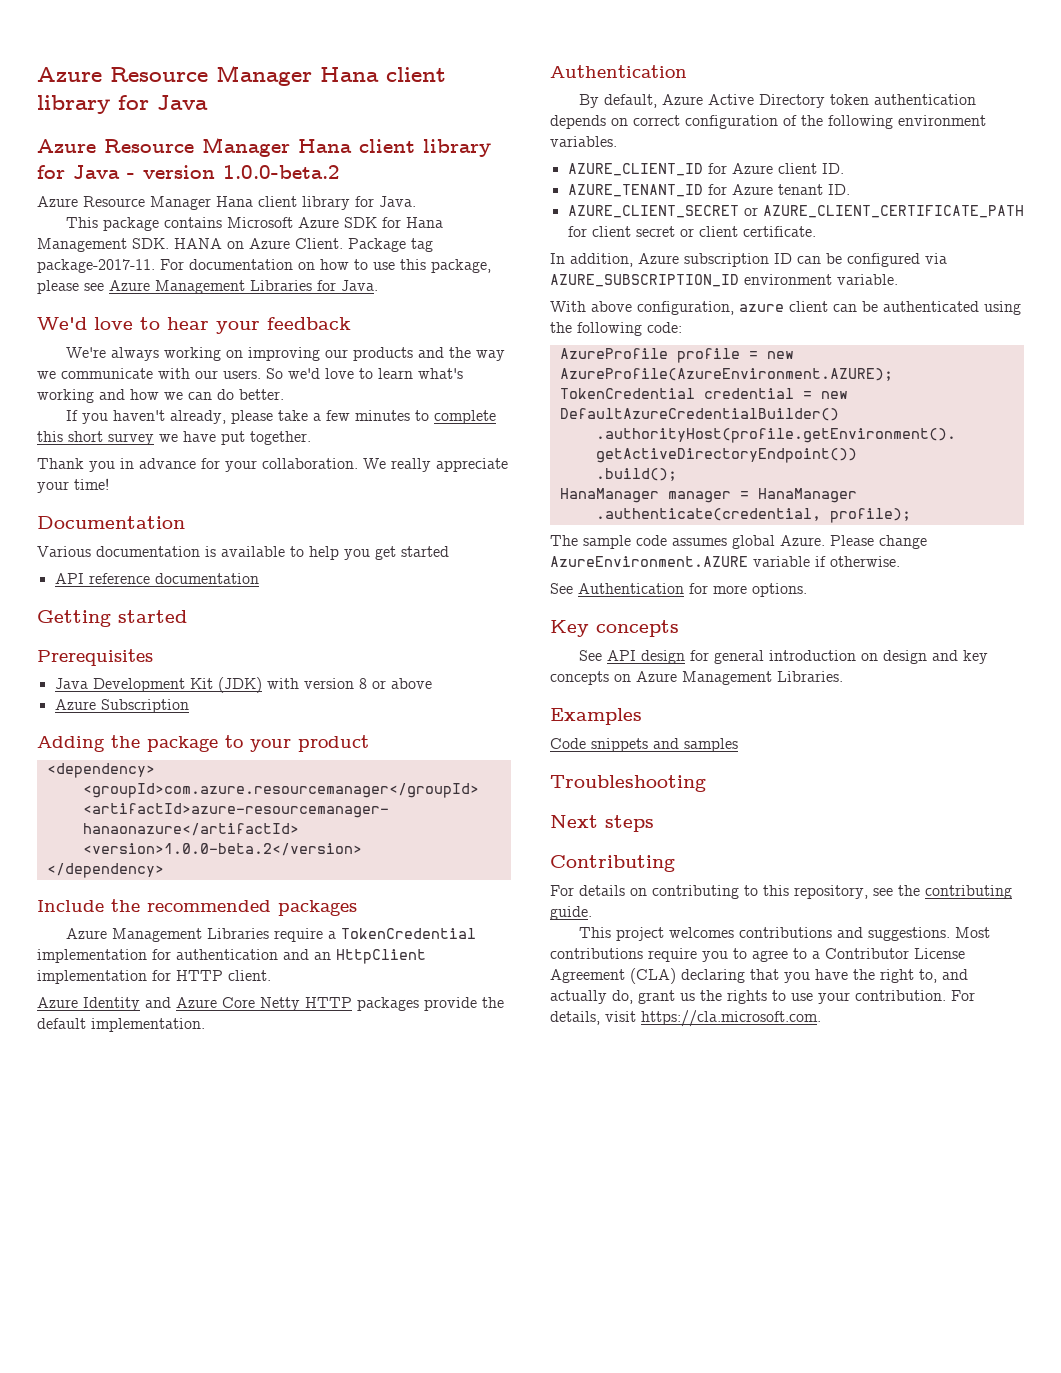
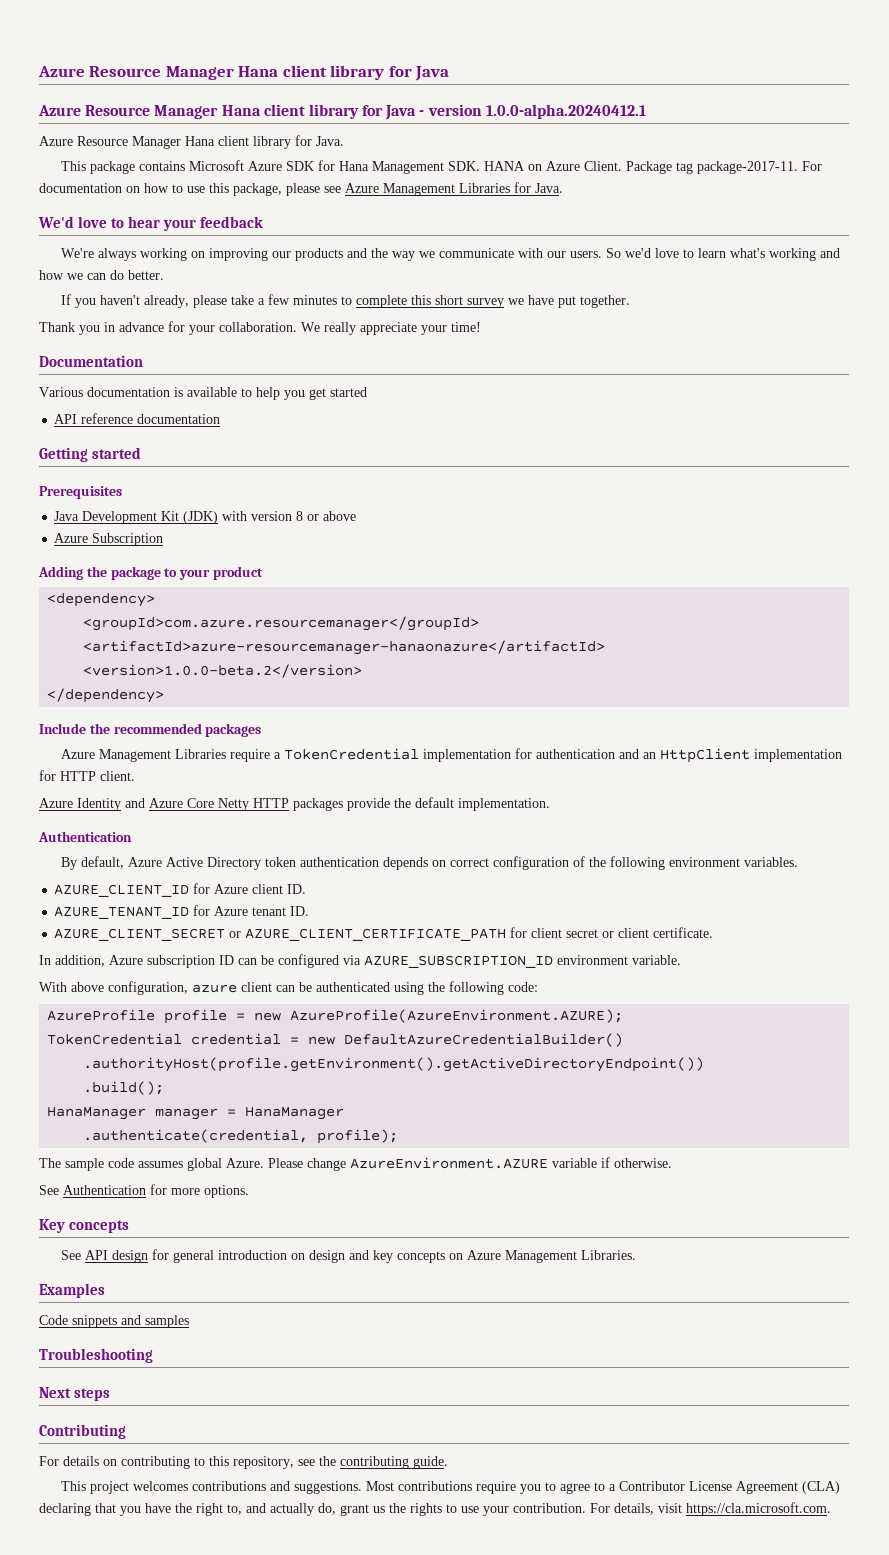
- Azure Resource Manager Hana client library for Java - version 1.0.0-beta.2
+ Azure Resource Manager Hana client library for Java - version 1.0.0-alpha.20240412.1

